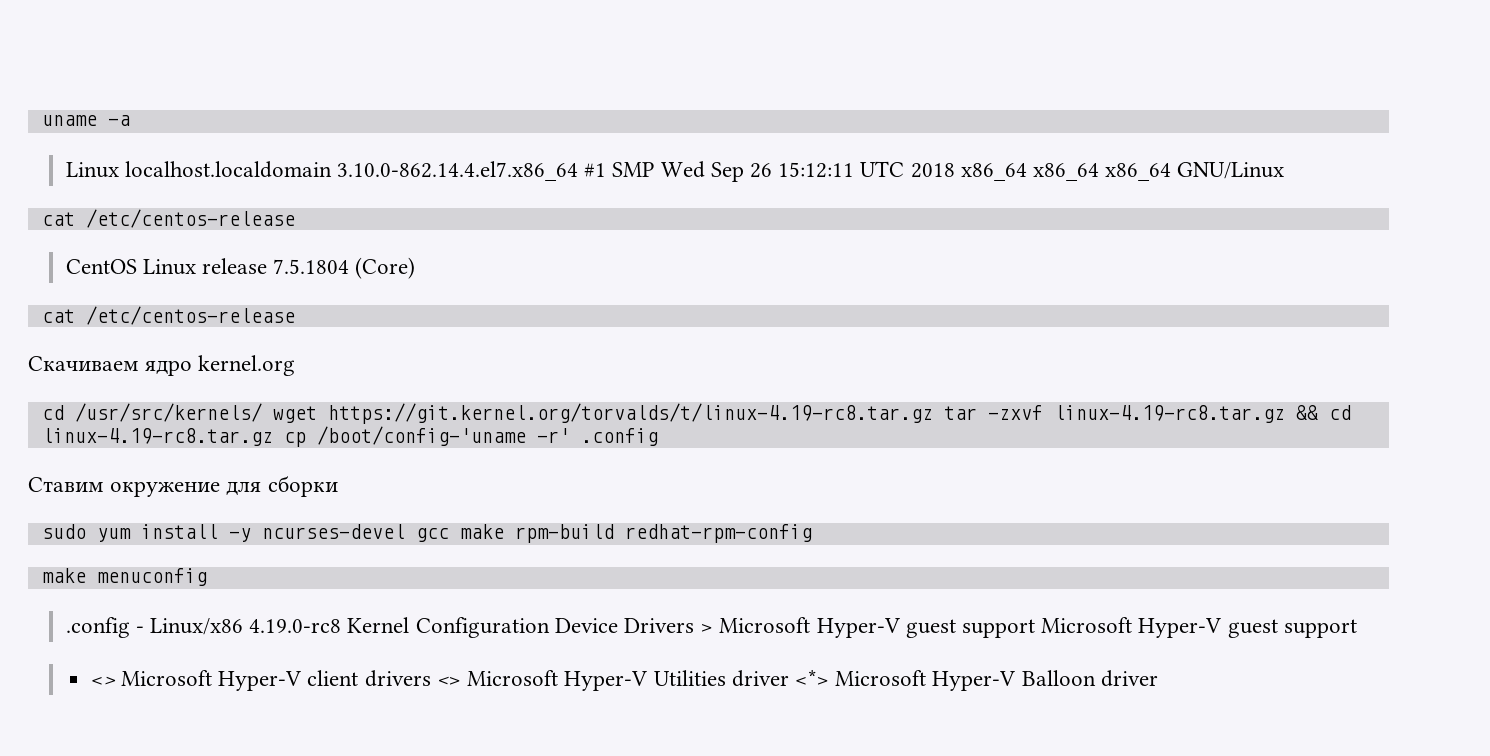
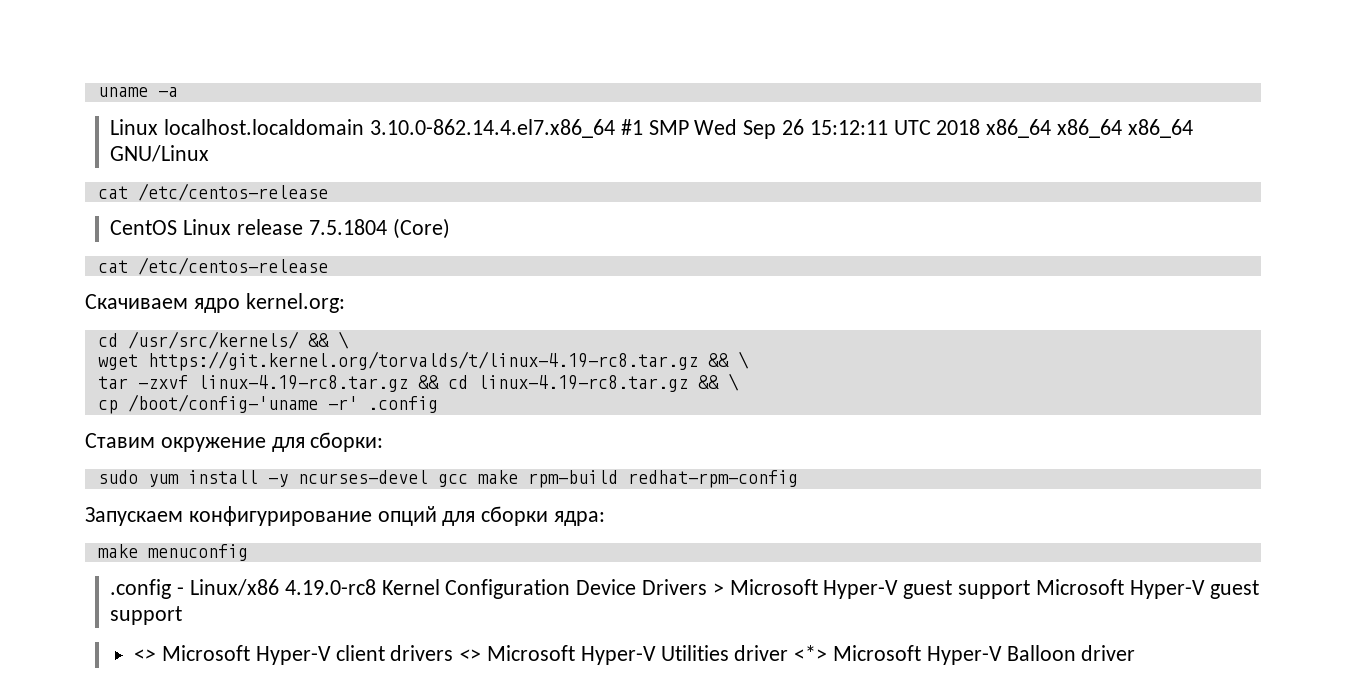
- Скачиваем ядро kernel.org
+ Скачиваем ядро kernel.org:
- cd /usr/src/kernels/ wget https://git.kernel.org/torvalds/t/linux-4.19-rc8.tar.gz tar -zxvf linux-4.19-rc8.tar.gz && cd linux-4.19-rc8.tar.gz cp /boot/config-'uname -r' .config
+ cd /usr/src/kernels/ && \
+ wget https://git.kernel.org/torvalds/t/linux-4.19-rc8.tar.gz && \
+ tar -zxvf linux-4.19-rc8.tar.gz && cd linux-4.19-rc8.tar.gz && \
+ cp /boot/config-'uname -r' .config
- Ставим окружение для сборки
+ Ставим окружение для сборки:
+ Запускаем конфигурирование опций для сборки ядра:

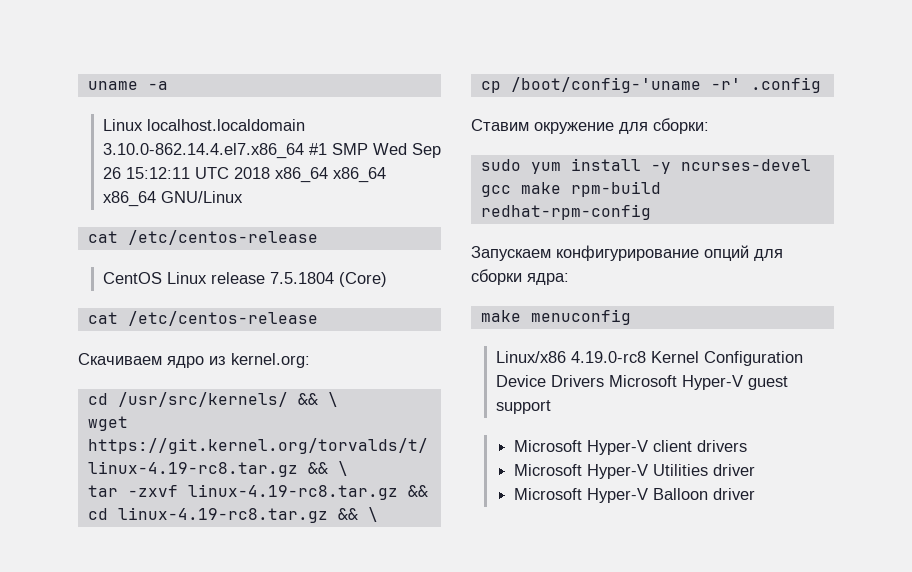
- Скачиваем ядро kernel.org:
+ Скачиваем ядро из kernel.org:
- .config - Linux/x86 4.19.0-rc8 Kernel Configuration Device Drivers > Microsoft Hyper-V guest support Microsoft Hyper-V guest support
+ Linux/x86 4.19.0-rc8 Kernel Configuration Device Drivers Microsoft Hyper-V guest support
- <> Microsoft Hyper-V client drivers <> Microsoft Hyper-V Utilities driver <*> Microsoft Hyper-V Balloon driver
+ Microsoft Hyper-V client drivers
+ Microsoft Hyper-V Utilities driver
+ Microsoft Hyper-V Balloon driver

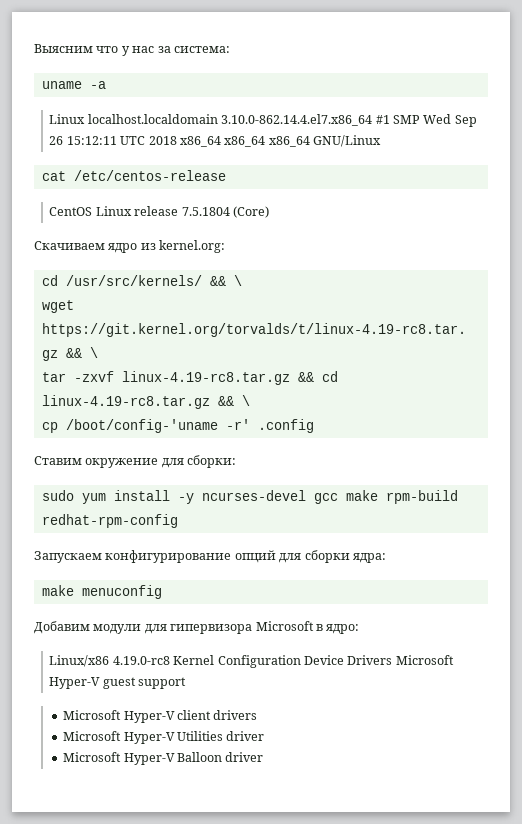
+ Выясним что у нас за система:
  CentOS Linux release 7.5.1804 (Core)
- cat /etc/centos-release
+ Добавим модули для гипервизора Microsoft в ядро:

